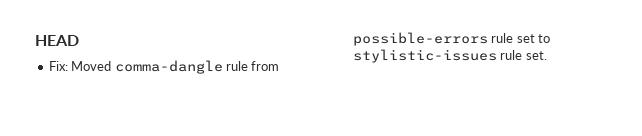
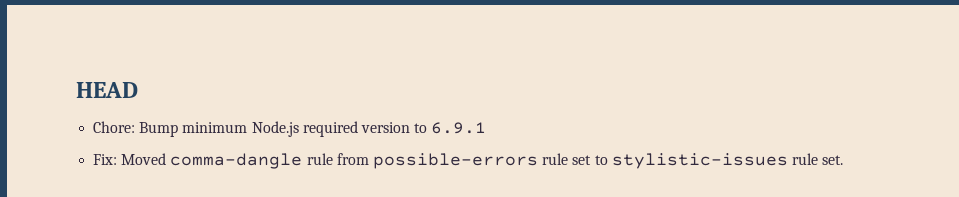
+ Chore: Bump minimum Node.js required version to 6.9.1

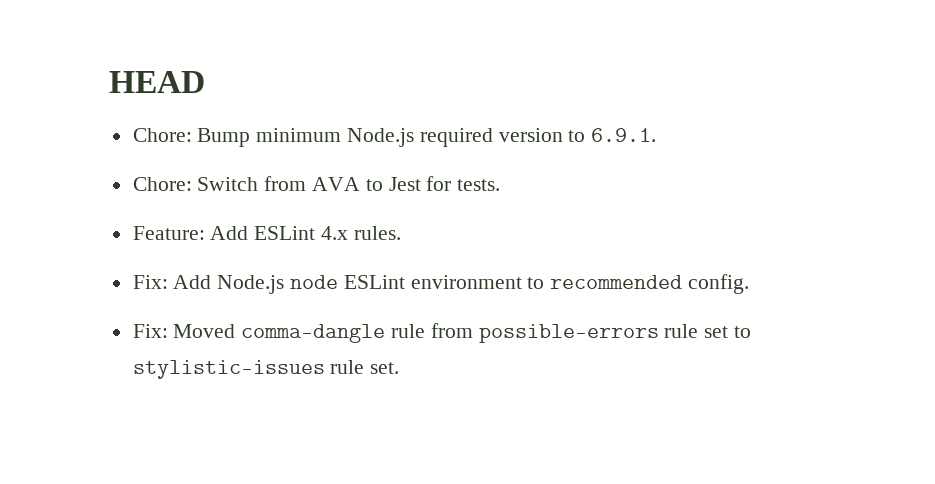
- Chore: Bump minimum Node.js required version to 6.9.1
+ Chore: Bump minimum Node.js required version to 6.9.1.
+ Chore: Switch from AVA to Jest for tests.
+ Feature: Add ESLint 4.x rules.
+ Fix: Add Node.js node ESLint environment to recommended config.

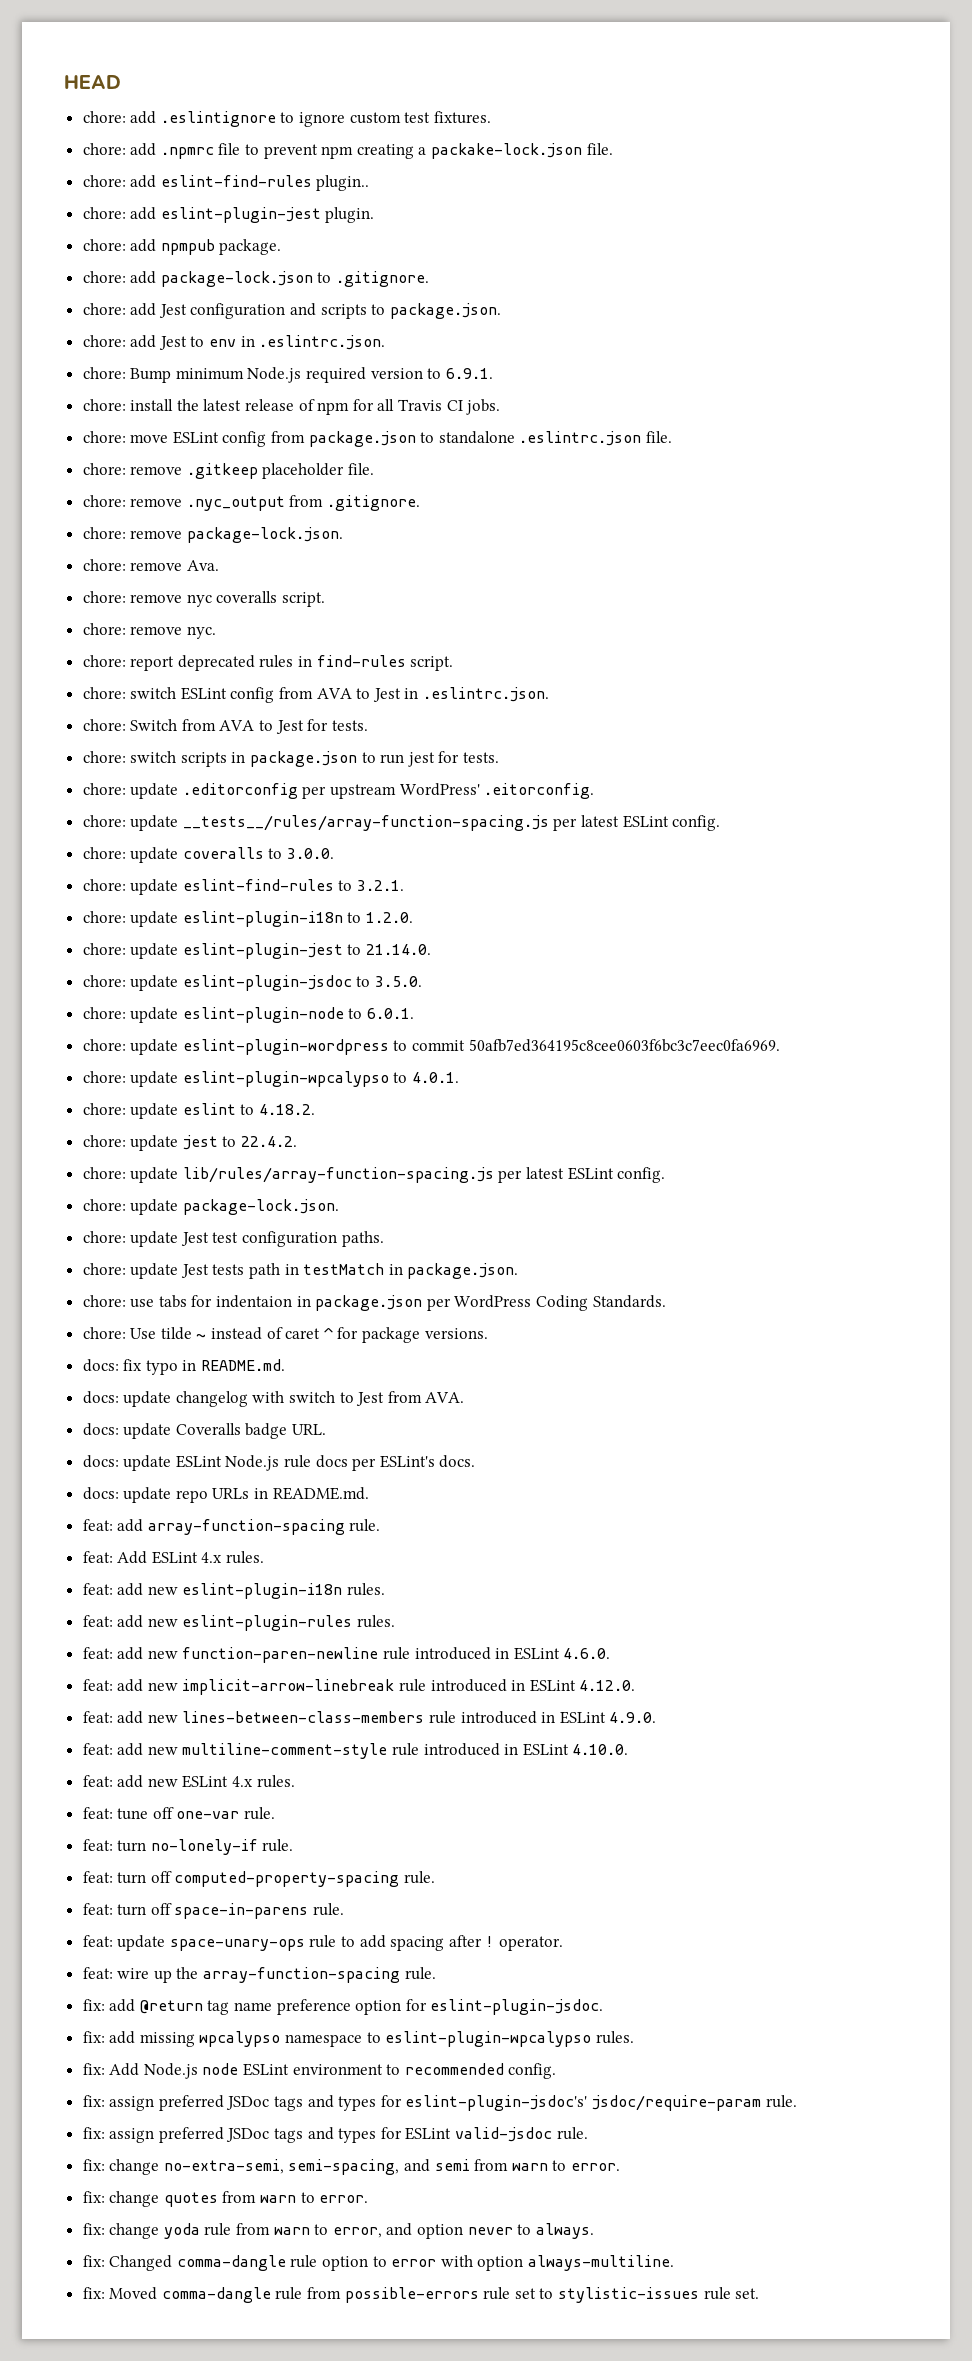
- Chore: Bump minimum Node.js required version to 6.9.1.
+ chore: add .eslintignore to ignore custom test fixtures.
+ chore: add .npmrc file to prevent npm creating a packake-lock.json file.
+ chore: add eslint-find-rules plugin..
+ chore: add eslint-plugin-jest plugin.
+ chore: add npmpub package.
+ chore: add package-lock.json to .gitignore.
+ chore: add Jest configuration and scripts to package.json.
+ chore: add Jest to env in .eslintrc.json.
+ chore: Bump minimum Node.js required version to 6.9.1.
- Chore: Switch from AVA to Jest for tests.
+ chore: install the latest release of npm for all Travis CI jobs.
+ chore: move ESLint config from package.json to standalone .eslintrc.json file.
+ chore: remove .gitkeep placeholder file.
+ chore: remove .nyc_output from .gitignore.
+ chore: remove package-lock.json.
+ chore: remove Ava.
+ chore: remove nyc coveralls script.
+ chore: remove nyc.
+ chore: report deprecated rules in find-rules script.
+ chore: switch ESLint config from AVA to Jest in .eslintrc.json.
+ chore: Switch from AVA to Jest for tests.
- Feature: Add ESLint 4.x rules.
- Fix: Add Node.js node ESLint environment to recommended config.
+ chore: switch scripts in package.json to run jest for tests.
+ chore: update .editorconfig per upstream WordPress' .eitorconfig.
+ chore: update __tests__/rules/array-function-spacing.js per latest ESLint config.
+ chore: update coveralls to 3.0.0.
+ chore: update eslint-find-rules to 3.2.1.
+ chore: update eslint-plugin-i18n to 1.2.0.
+ chore: update eslint-plugin-jest to 21.14.0.
+ chore: update eslint-plugin-jsdoc to 3.5.0.
+ chore: update eslint-plugin-node to 6.0.1.
+ chore: update eslint-plugin-wordpress to commit 50afb7ed364195c8cee0603f6bc3c7eec0fa6969.
+ chore: update eslint-plugin-wpcalypso to 4.0.1.
+ chore: update eslint to 4.18.2.
+ chore: update jest to 22.4.2.
+ chore: update lib/rules/array-function-spacing.js per latest ESLint config.
+ chore: update package-lock.json.
+ chore: update Jest test configuration paths.
+ chore: update Jest tests path in testMatch in package.json.
+ chore: use tabs for indentaion in package.json per WordPress Coding Standards.
+ chore: Use tilde ~ instead of caret ^ for package versions.
+ docs: fix typo in README.md.
+ docs: update changelog with switch to Jest from AVA.
+ docs: update Coveralls badge URL.
+ docs: update ESLint Node.js rule docs per ESLint's docs.
+ docs: update repo URLs in README.md.
+ feat: add array-function-spacing rule.
+ feat: Add ESLint 4.x rules.
+ feat: add new eslint-plugin-i18n rules.
+ feat: add new eslint-plugin-rules rules.
+ feat: add new function-paren-newline rule introduced in ESLint 4.6.0.
+ feat: add new implicit-arrow-linebreak rule introduced in ESLint 4.12.0.
+ feat: add new lines-between-class-members rule introduced in ESLint 4.9.0.
+ feat: add new multiline-comment-style rule introduced in ESLint 4.10.0.
+ feat: add new ESLint 4.x rules.
+ feat: tune off one-var rule.
+ feat: turn no-lonely-if rule.
+ feat: turn off computed-property-spacing rule.
+ feat: turn off space-in-parens rule.
+ feat: update space-unary-ops rule to add spacing after ! operator.
+ feat: wire up the array-function-spacing rule.
+ fix: add @return tag name preference option for eslint-plugin-jsdoc.
+ fix: add missing wpcalypso namespace to eslint-plugin-wpcalypso rules.
+ fix: Add Node.js node ESLint environment to recommended config.
- Fix: Moved comma-dangle rule from possible-errors rule set to stylistic-issues rule set.
+ fix: assign preferred JSDoc tags and types for eslint-plugin-jsdoc's' jsdoc/require-param rule.
+ fix: assign preferred JSDoc tags and types for ESLint valid-jsdoc rule.
+ fix: change no-extra-semi, semi-spacing, and semi from warn to error.
+ fix: change quotes from warn to error.
+ fix: change yoda rule from warn to error, and option never to always.
+ fix: Changed comma-dangle rule option to error with option always-multiline.
+ fix: Moved comma-dangle rule from possible-errors rule set to stylistic-issues rule set.

